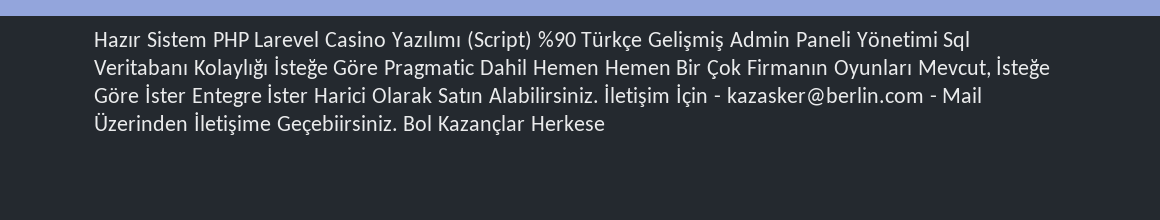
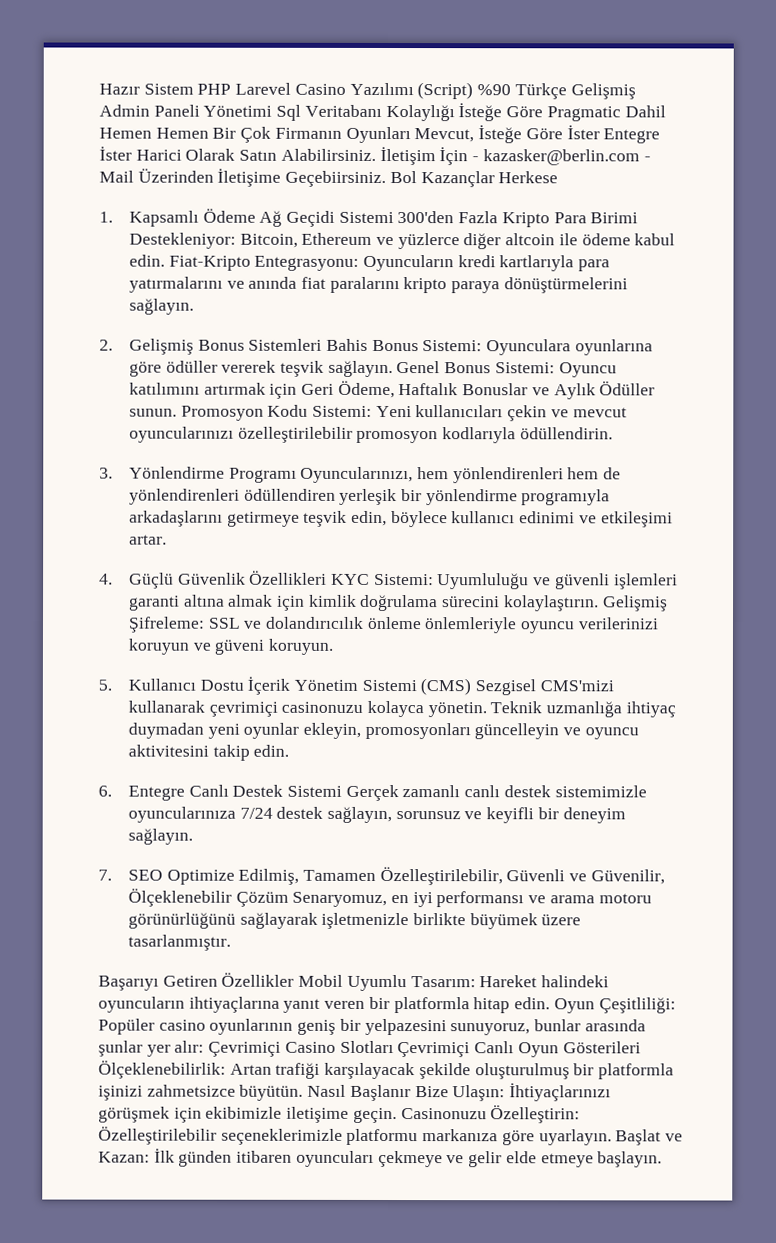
+ 1. Kapsamlı Ödeme Ağ Geçidi Sistemi 300'den Fazla Kripto Para Birimi Destekleniyor: Bitcoin, Ethereum ve yüzlerce diğer altcoin ile ödeme kabul edin. Fiat-Kripto Entegrasyonu: Oyuncuların kredi kartlarıyla para yatırmalarını ve anında fiat paralarını kripto paraya dönüştürmelerini sağlayın.
+ 2. Gelişmiş Bonus Sistemleri Bahis Bonus Sistemi: Oyunculara oyunlarına göre ödüller vererek teşvik sağlayın. Genel Bonus Sistemi: Oyuncu katılımını artırmak için Geri Ödeme, Haftalık Bonuslar ve Aylık Ödüller sunun. Promosyon Kodu Sistemi: Yeni kullanıcıları çekin ve mevcut oyuncularınızı özelleştirilebilir promosyon kodlarıyla ödüllendirin.
+ 3. Yönlendirme Programı Oyuncularınızı, hem yönlendirenleri hem de yönlendirenleri ödüllendiren yerleşik bir yönlendirme programıyla arkadaşlarını getirmeye teşvik edin, böylece kullanıcı edinimi ve etkileşimi artar.
+ 4. Güçlü Güvenlik Özellikleri KYC Sistemi: Uyumluluğu ve güvenli işlemleri garanti altına almak için kimlik doğrulama sürecini kolaylaştırın. Gelişmiş Şifreleme: SSL ve dolandırıcılık önleme önlemleriyle oyuncu verilerinizi koruyun ve güveni koruyun.
+ 5. Kullanıcı Dostu İçerik Yönetim Sistemi (CMS) Sezgisel CMS'mizi kullanarak çevrimiçi casinonuzu kolayca yönetin. Teknik uzmanlığa ihtiyaç duymadan yeni oyunlar ekleyin, promosyonları güncelleyin ve oyuncu aktivitesini takip edin.
+ 6. Entegre Canlı Destek Sistemi Gerçek zamanlı canlı destek sistemimizle oyuncularınıza 7/24 destek sağlayın, sorunsuz ve keyifli bir deneyim sağlayın.
+ 7. SEO Optimize Edilmiş, Tamamen Özelleştirilebilir, Güvenli ve Güvenilir, Ölçeklenebilir Çözüm Senaryomuz, en iyi performansı ve arama motoru görünürlüğünü sağlayarak işletmenizle birlikte büyümek üzere tasarlanmıştır.
+ Başarıyı Getiren Özellikler Mobil Uyumlu Tasarım: Hareket halindeki oyuncuların ihtiyaçlarına yanıt veren bir platformla hitap edin. Oyun Çeşitliliği: Popüler casino oyunlarının geniş bir yelpazesini sunuyoruz, bunlar arasında şunlar yer alır: Çevrimiçi Casino Slotları Çevrimiçi Canlı Oyun Gösterileri Ölçeklenebilirlik: Artan trafiği karşılayacak şekilde oluşturulmuş bir platformla işinizi zahmetsizce büyütün. Nasıl Başlanır Bize Ulaşın: İhtiyaçlarınızı görüşmek için ekibimizle iletişime geçin. Casinonuzu Özelleştirin: Özelleştirilebilir seçeneklerimizle platformu markanıza göre uyarlayın. Başlat ve Kazan: İlk günden itibaren oyuncuları çekmeye ve gelir elde etmeye başlayın.

